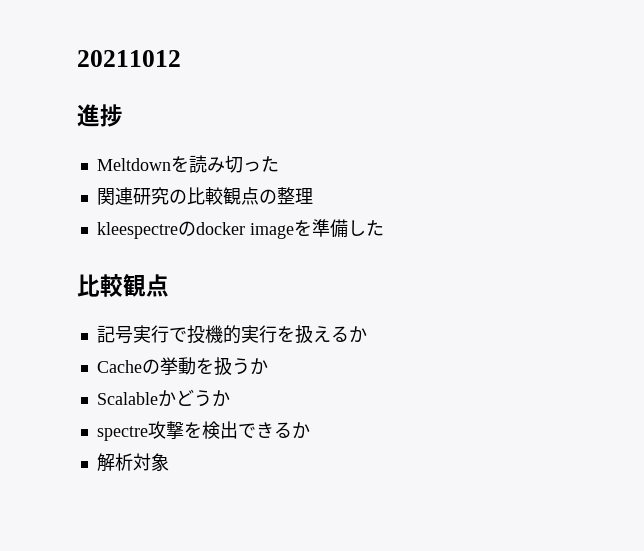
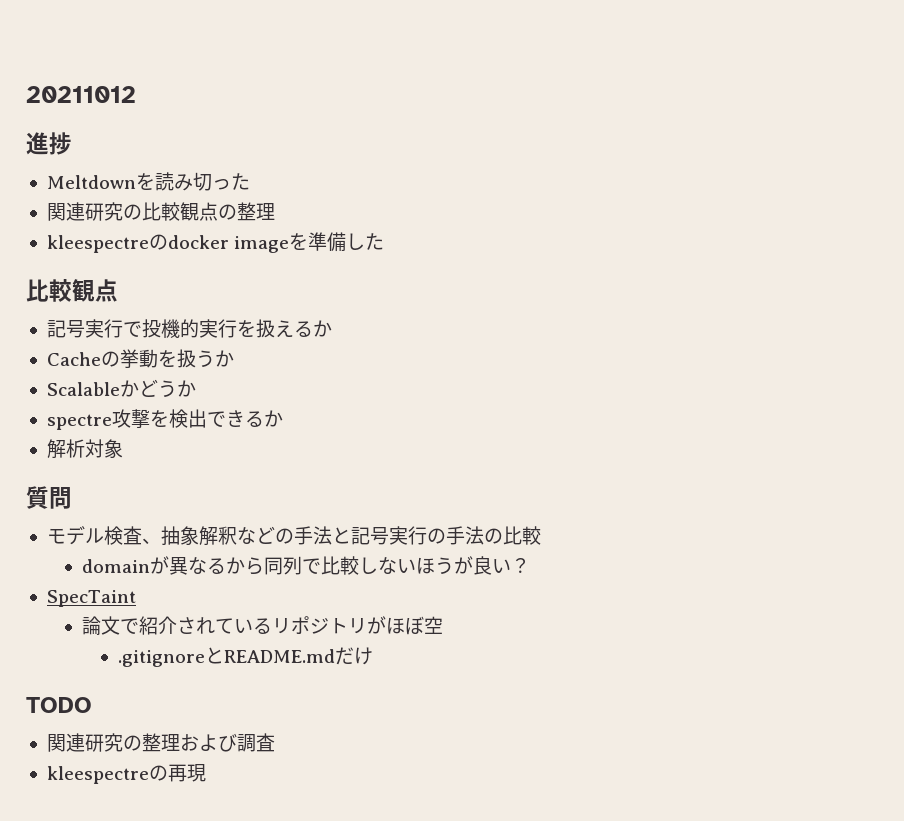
+ 質問
+ モデル検査、抽象解釈などの手法と記号実行の手法の比較
+ domainが異なるから同列で比較しないほうが良い？
+ SpecTaint
+ 論文で紹介されているリポジトリがほぼ空
+ .gitignoreとREADME.mdだけ
+ TODO
+ 関連研究の整理および調査
+ kleespectreの再現

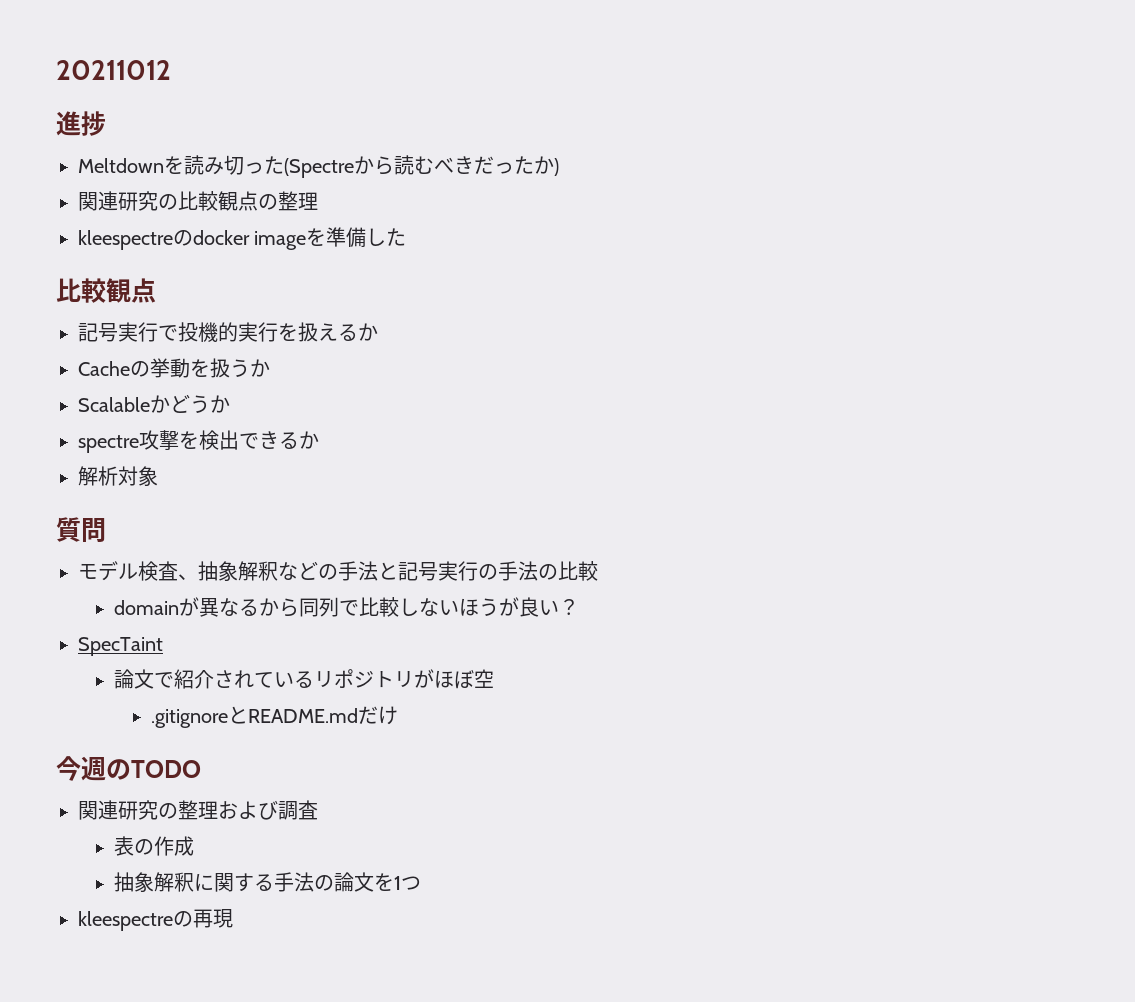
- Meltdownを読み切った
+ Meltdownを読み切った(Spectreから読むべきだったか)
- TODO
+ 今週のTODO
+ 表の作成
+ 抽象解釈に関する手法の論文を1つ

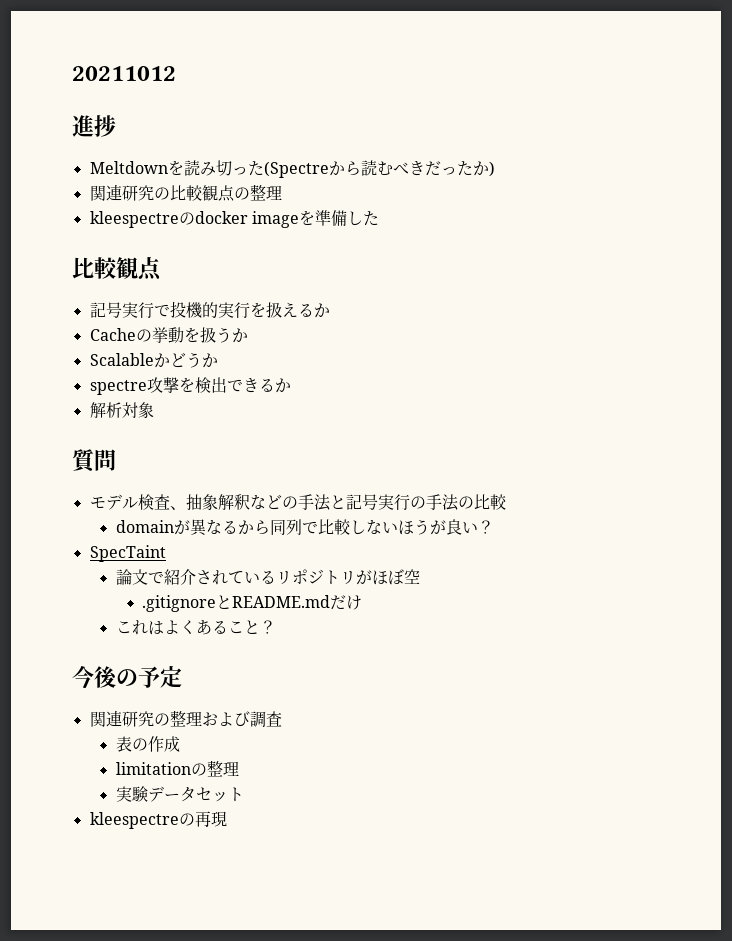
+ これはよくあること？
- 今週のTODO
+ 今後の予定
- 抽象解釈に関する手法の論文を1つ
+ limitationの整理
+ 実験データセット

